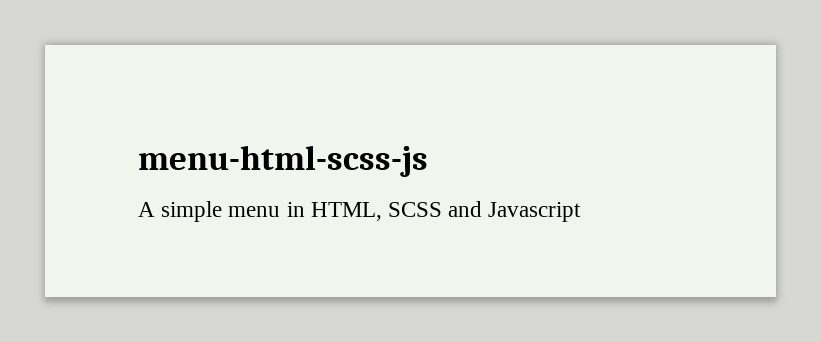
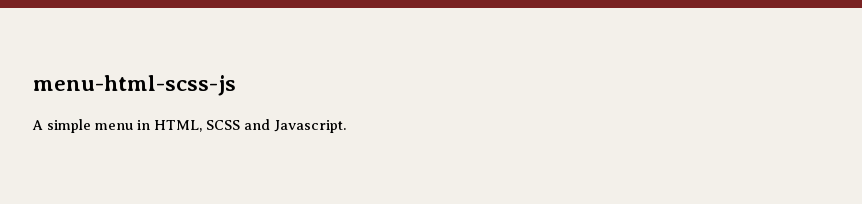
- A simple menu in HTML, SCSS and Javascript
+ A simple menu in HTML, SCSS and Javascript.

